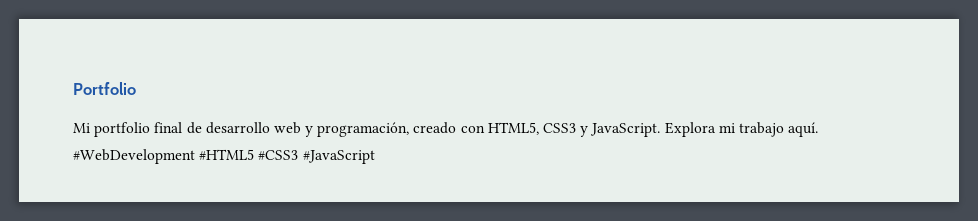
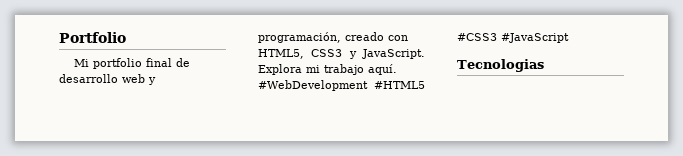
+ Tecnologias

